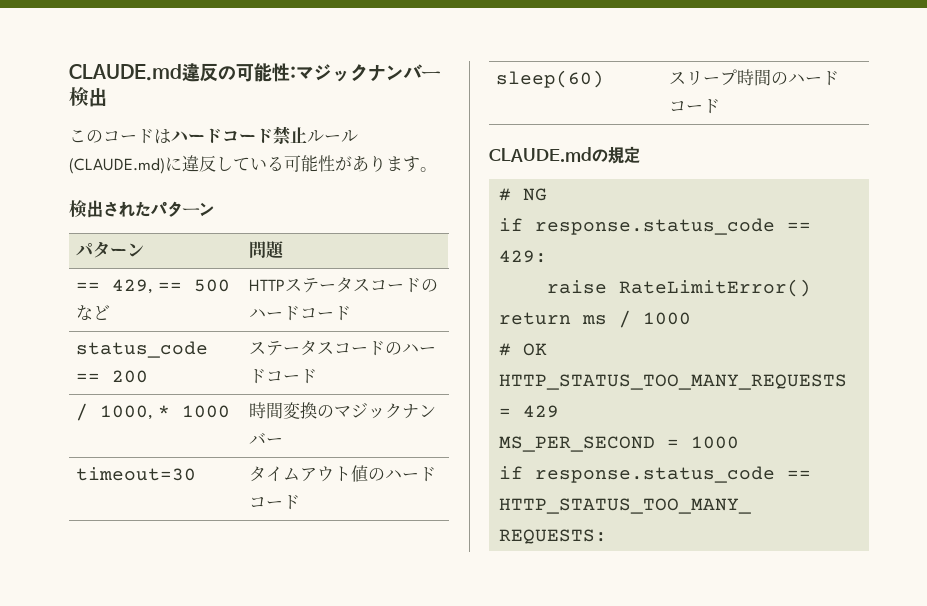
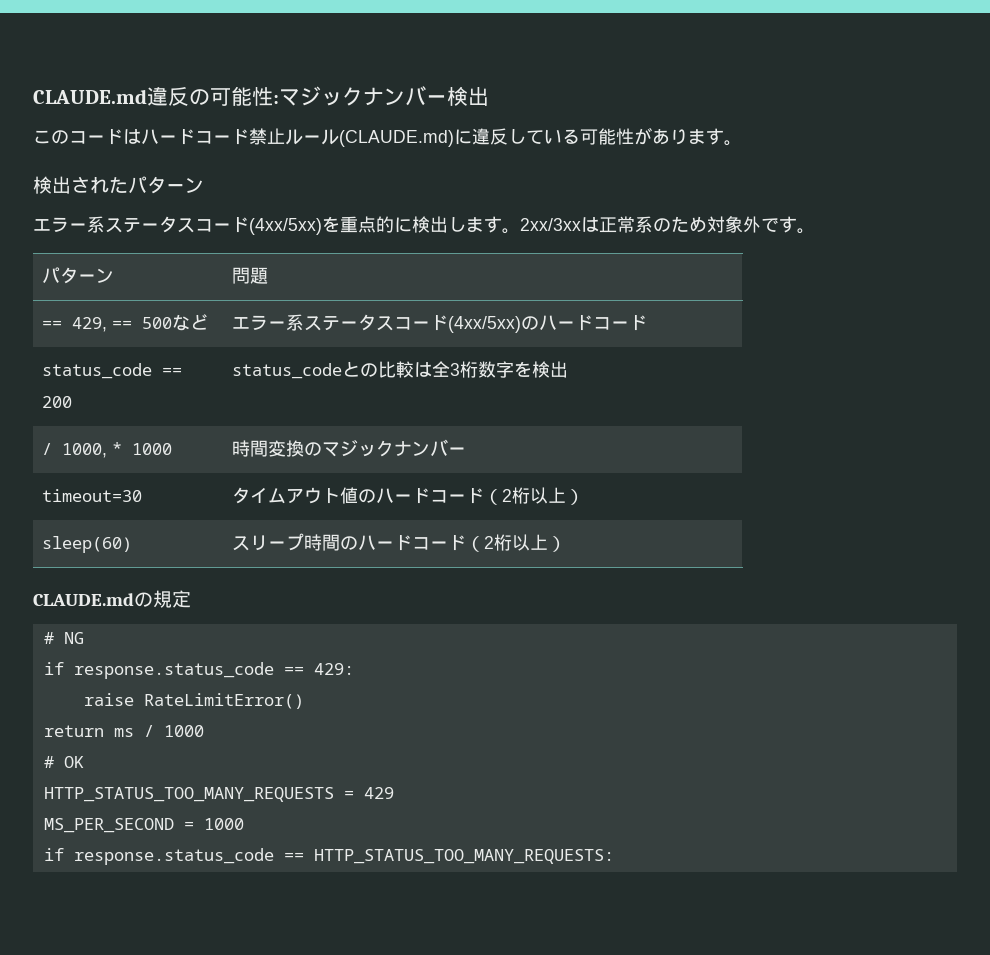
+ エラー系ステータスコード(4xx/5xx)を重点的に検出します。2xx/3xxは正常系のため対象外です。
- == 429, == 500など | HTTPステータスコードのハードコード
+ == 429, == 500など | エラー系ステータスコード(4xx/5xx)のハードコード
- status_code == 200 | ステータスコードのハードコード
+ status_code == 200 | status_codeとの比較は全3桁数字を検出
- timeout=30 | タイムアウト値のハードコード
+ timeout=30 | タイムアウト値のハードコード（2桁以上）
- sleep(60) | スリープ時間のハードコード
+ sleep(60) | スリープ時間のハードコード（2桁以上）

